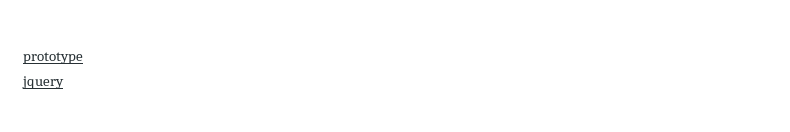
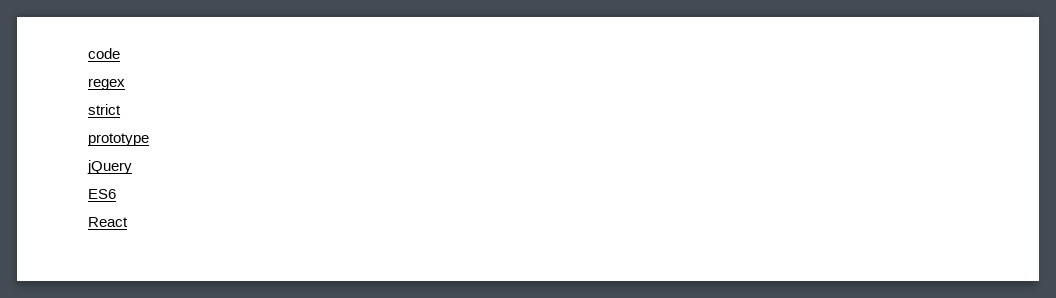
+ code
+ regex
+ strict
  prototype
- jquery
+ jQuery
+ ES6
+ React

